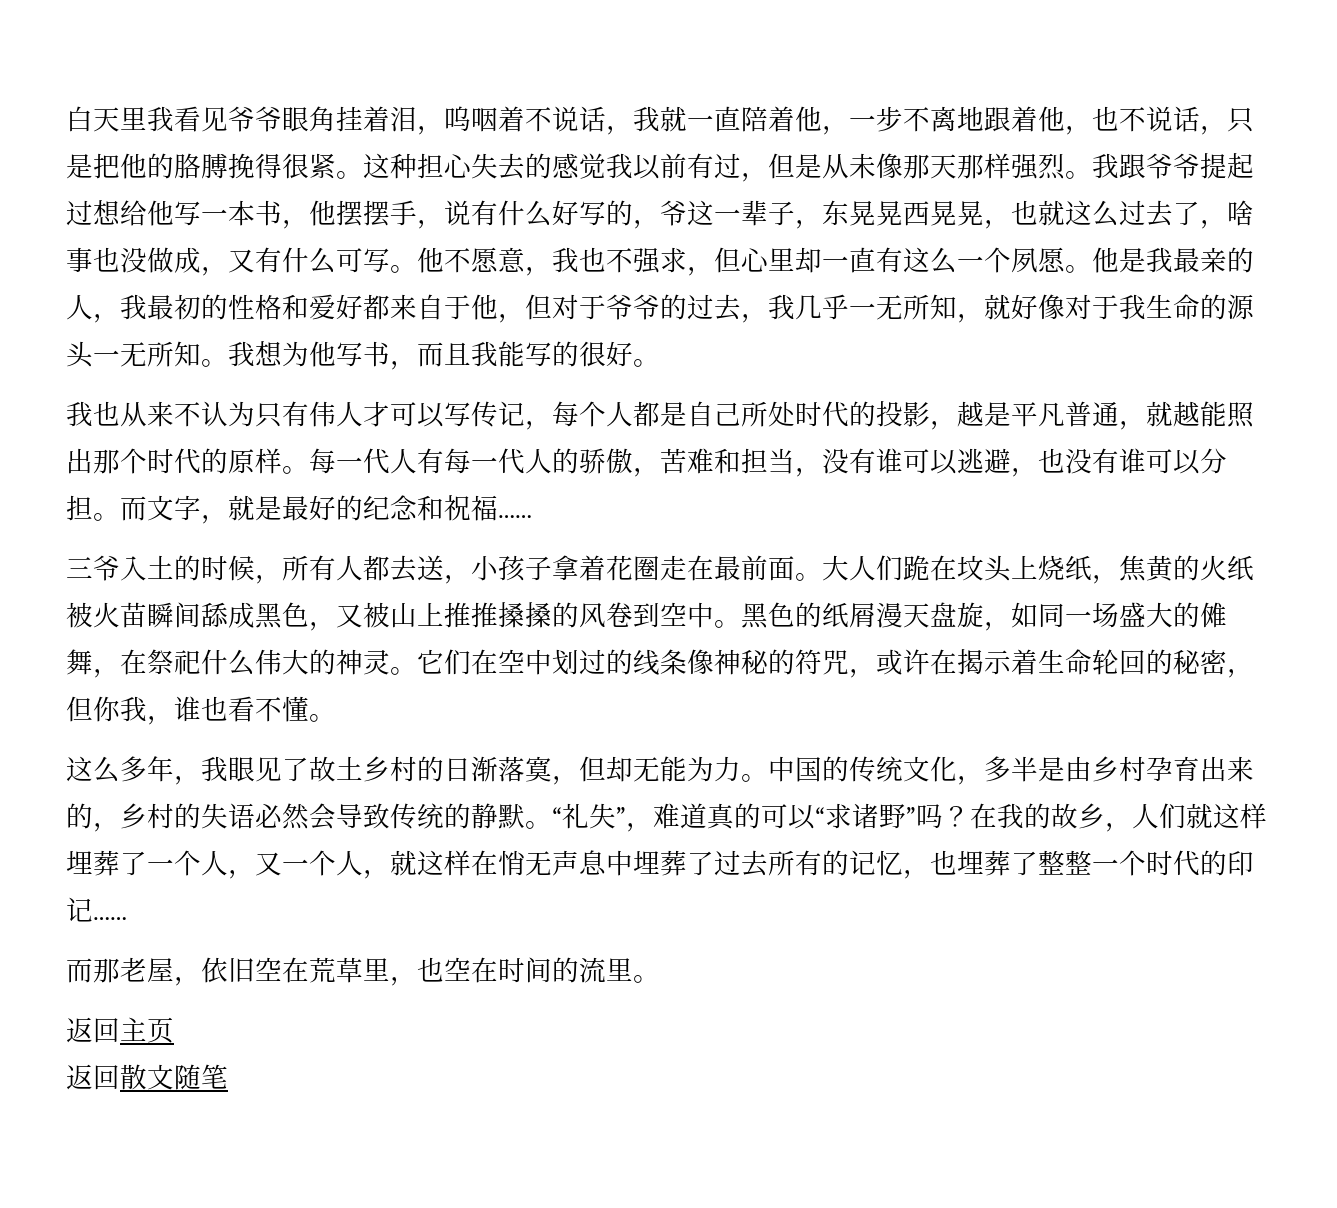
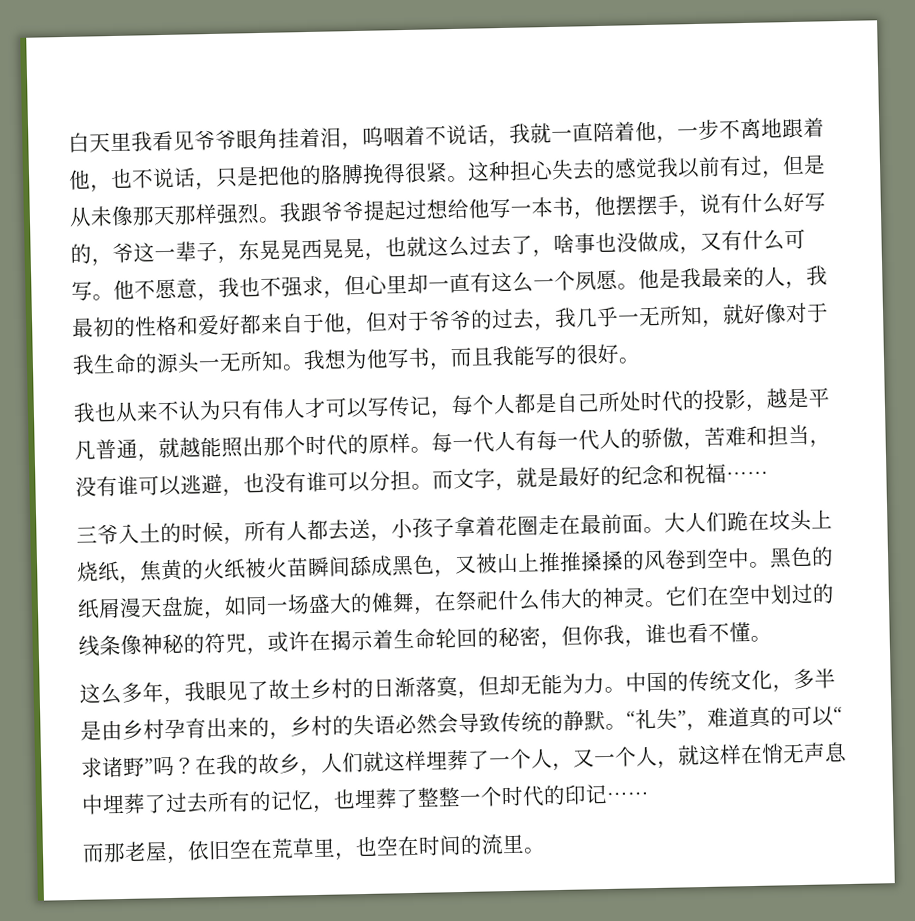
- 返回主页
- 返回散文随笔

